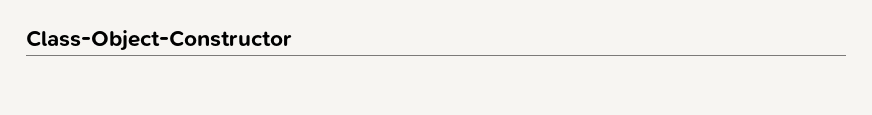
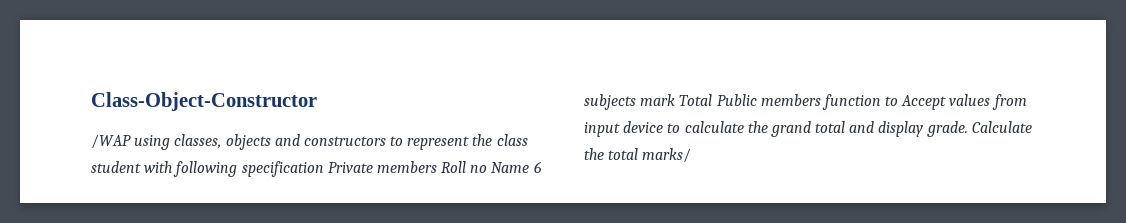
+ /WAP using classes, objects and constructors to represent the class student with following specification Private members Roll no Name 6 subjects mark Total Public members function to Accept values from input device to calculate the grand total and display grade. Calculate the total marks/

